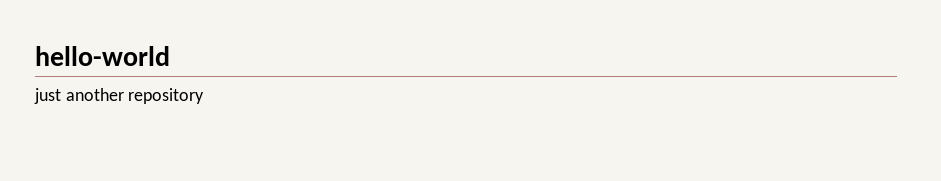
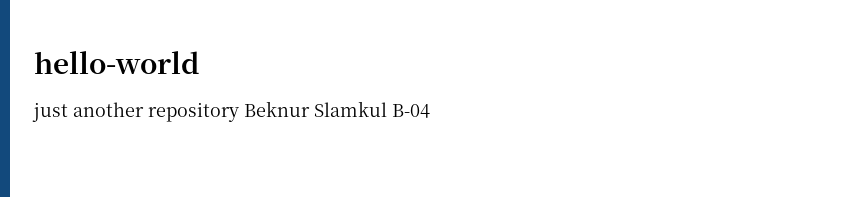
- just another repository
+ just another repository Beknur Slamkul B-04

